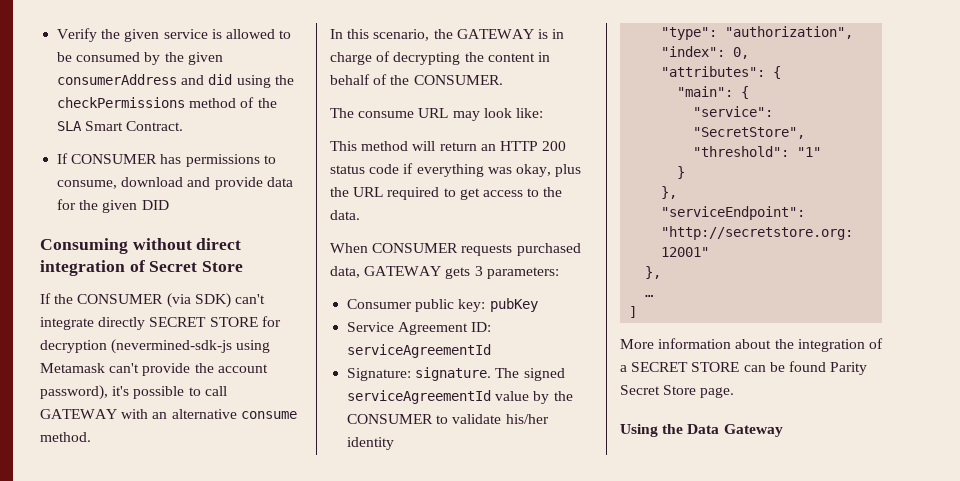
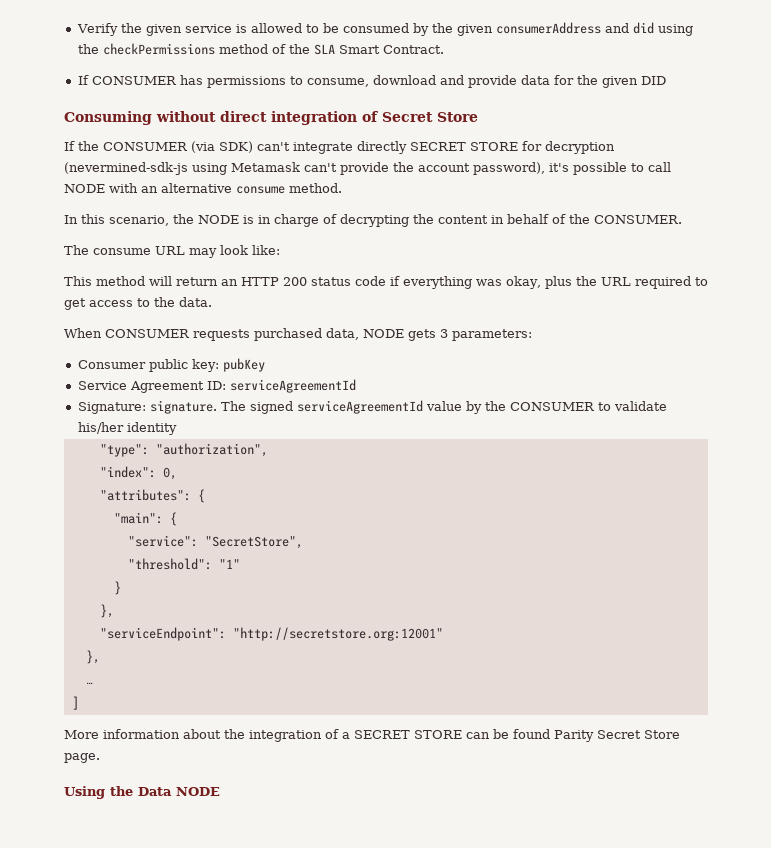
- If the CONSUMER (via SDK) can't integrate directly SECRET STORE for decryption (nevermined-sdk-js using Metamask can't provide the account password), it's possible to call GATEWAY with an alternative consume method.
+ If the CONSUMER (via SDK) can't integrate directly SECRET STORE for decryption (nevermined-sdk-js using Metamask can't provide the account password), it's possible to call NODE with an alternative consume method.
- In this scenario, the GATEWAY is in charge of decrypting the content in behalf of the CONSUMER.
+ In this scenario, the NODE is in charge of decrypting the content in behalf of the CONSUMER.
- When CONSUMER requests purchased data, GATEWAY gets 3 parameters:
+ When CONSUMER requests purchased data, NODE gets 3 parameters:
- Using the Data Gateway
+ Using the Data NODE

